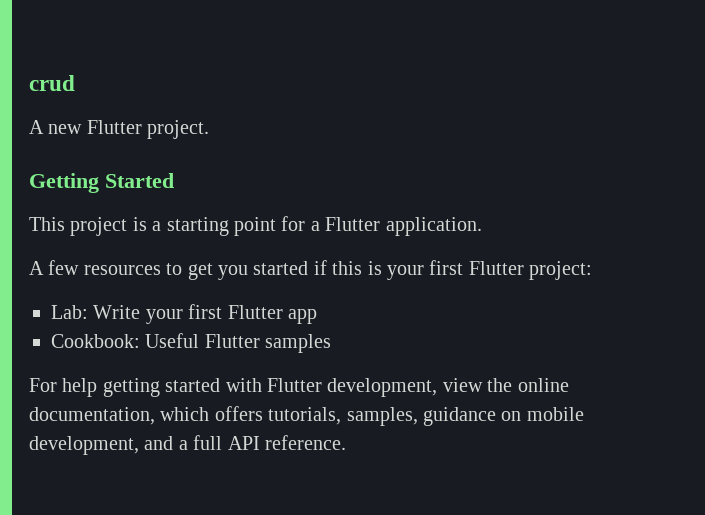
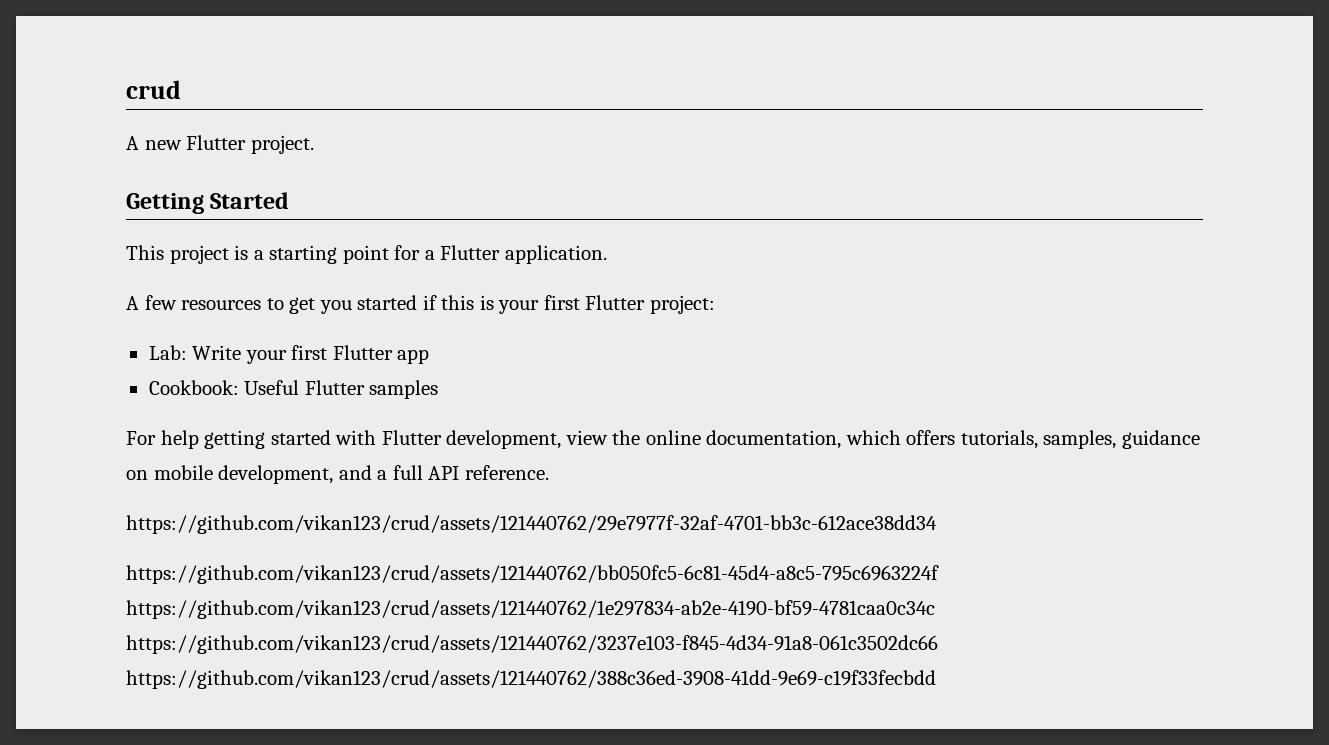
+ https://github.com/vikan123/crud/assets/121440762/29e7977f-32af-4701-bb3c-612ace38dd34
+ https://github.com/vikan123/crud/assets/121440762/bb050fc5-6c81-45d4-a8c5-795c6963224f https://github.com/vikan123/crud/assets/121440762/1e297834-ab2e-4190-bf59-4781caa0c34c https://github.com/vikan123/crud/assets/121440762/3237e103-f845-4d34-91a8-061c3502dc66 https://github.com/vikan123/crud/assets/121440762/388c36ed-3908-41dd-9e69-c19f33fecbdd

